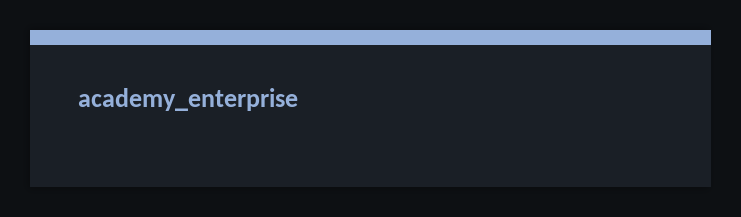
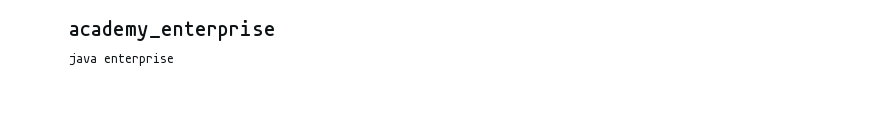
+ java enterprise

